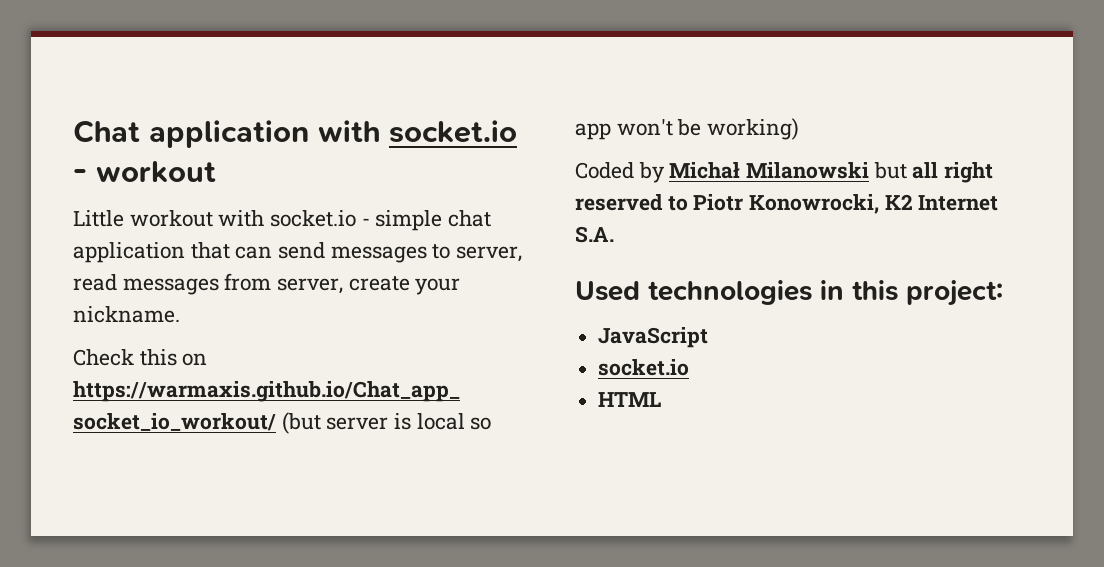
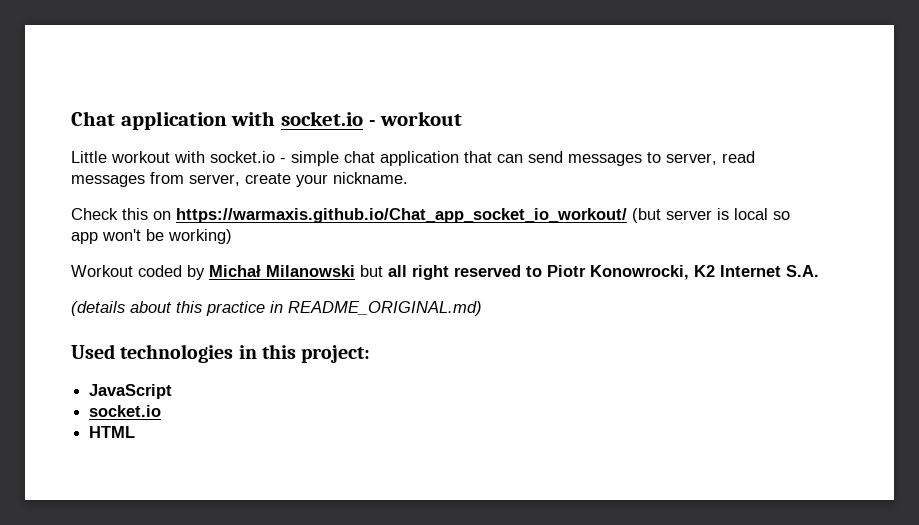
- Coded by Michał Milanowski but all right reserved to Piotr Konowrocki, K2 Internet S.A.
+ Workout coded by Michał Milanowski but all right reserved to Piotr Konowrocki, K2 Internet S.A.
+ (details about this practice in README_ORIGINAL.md)

